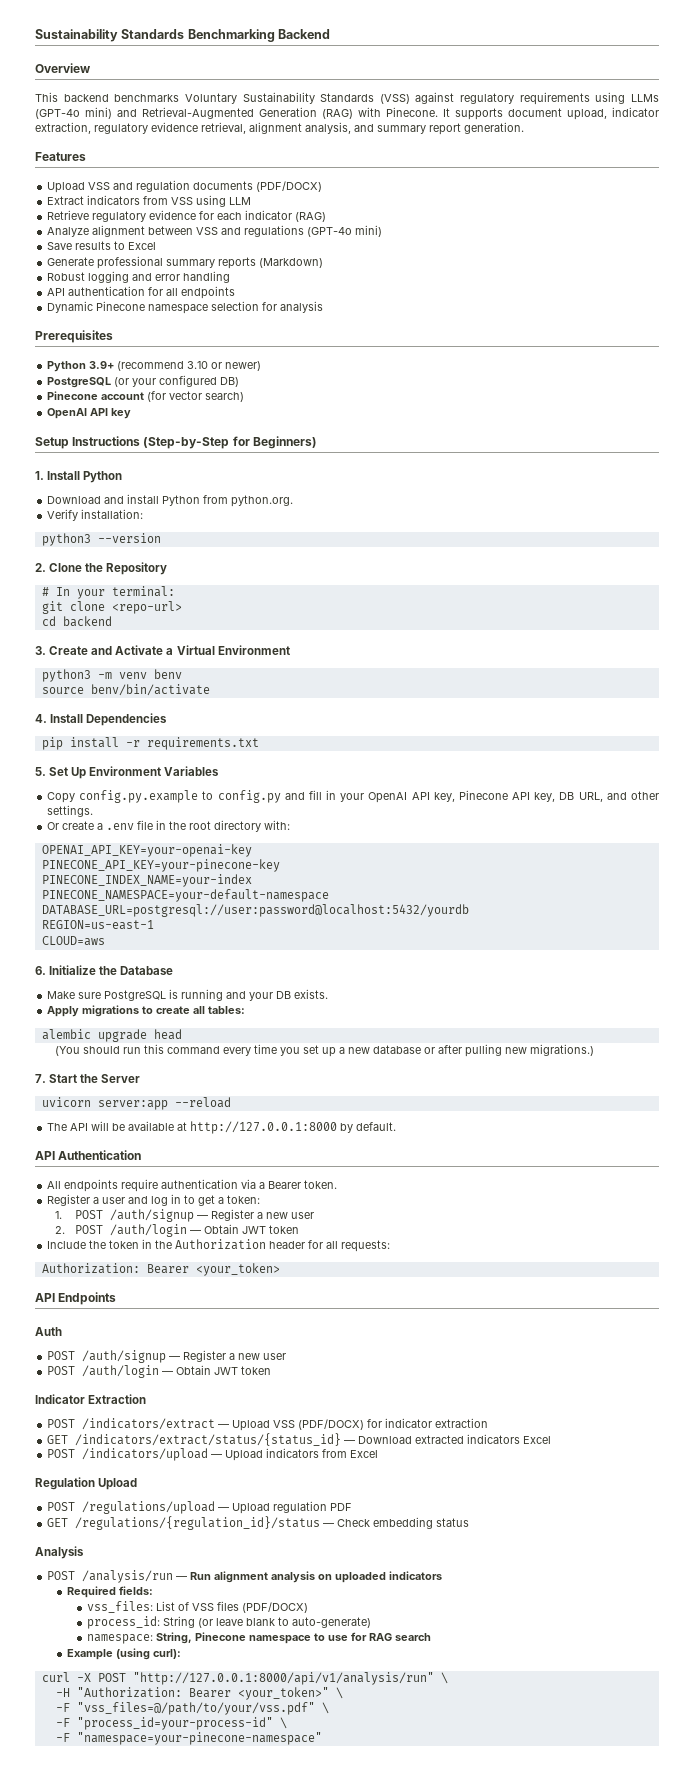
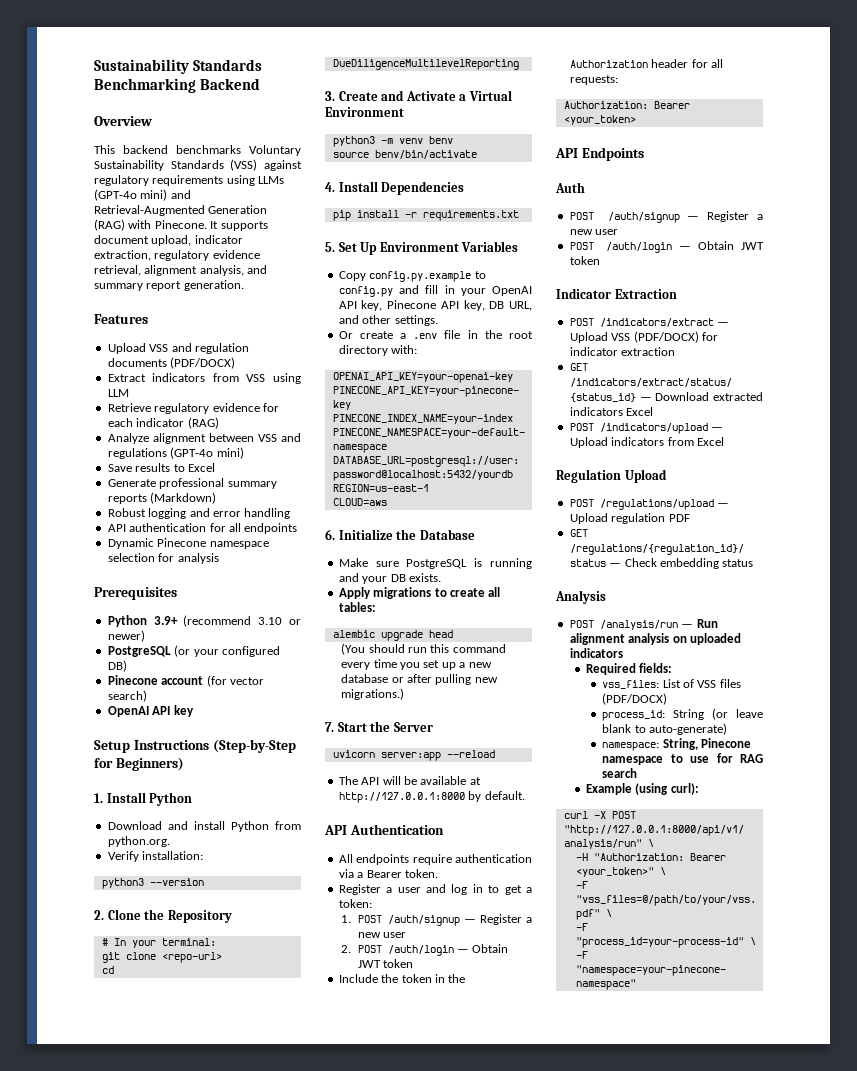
- cd backend
+ cd DueDiligenceMultilevelReporting

